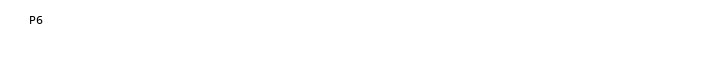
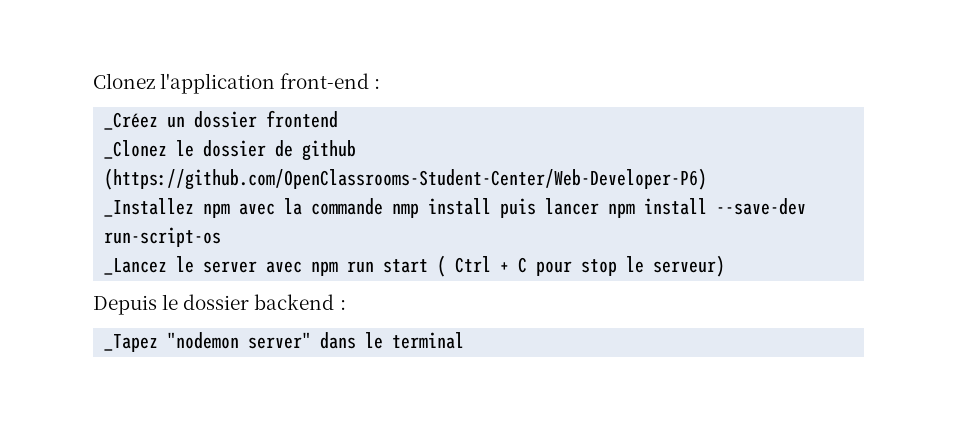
- P6
+ Clonez l'application front-end :
+ _Créez un dossier frontend
+ _Clonez le dossier de github (https://github.com/OpenClassrooms-Student-Center/Web-Developer-P6)
+ _Installez npm avec la commande nmp install puis lancer npm install --save-dev run-script-os
+ _Lancez le server avec npm run start ( Ctrl + C pour stop le serveur)
+ Depuis le dossier backend :
+ _Tapez "nodemon server" dans le terminal

